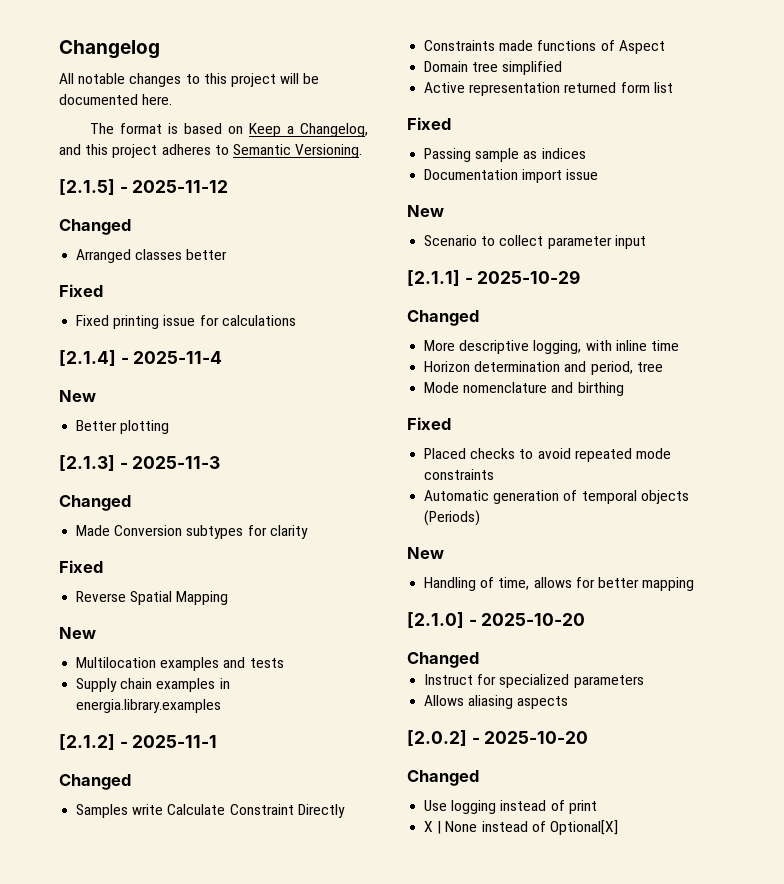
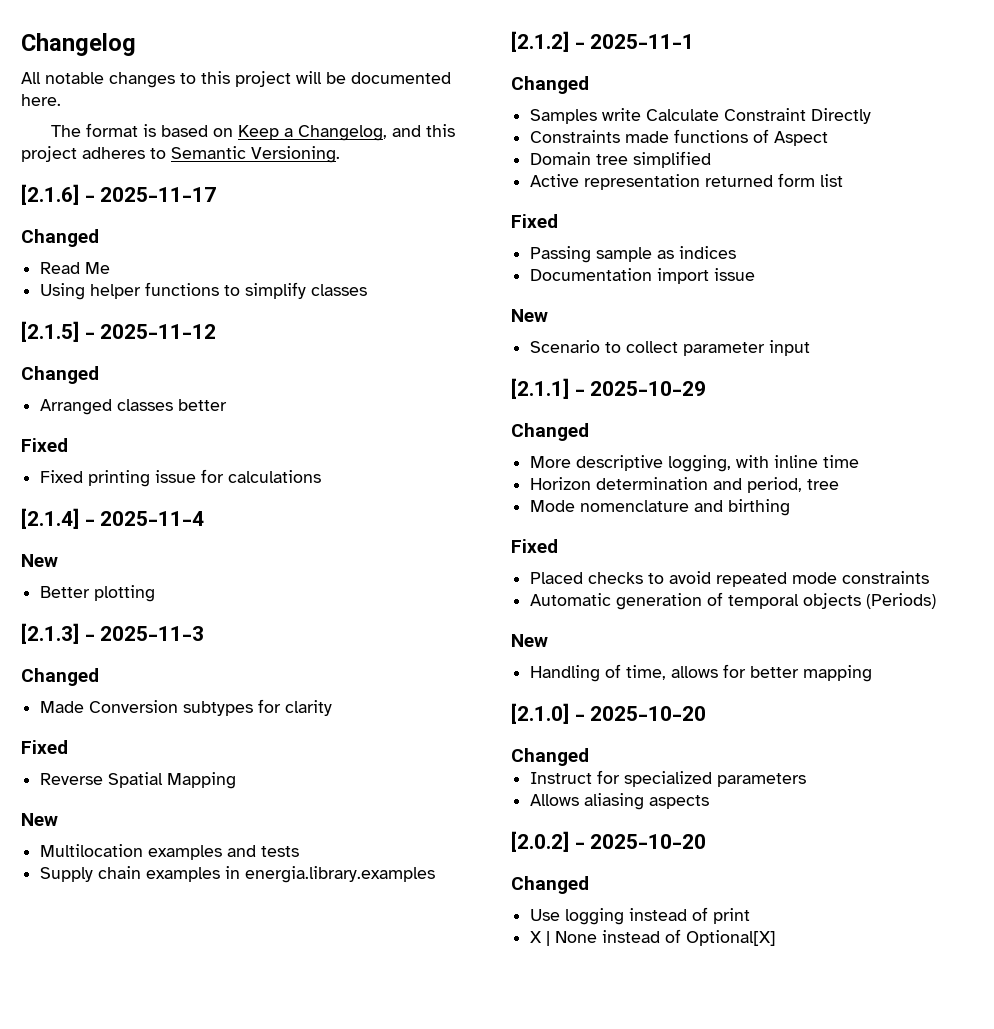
+ [2.1.6] - 2025-11-17
+ Changed
+ Read Me
+ Using helper functions to simplify classes

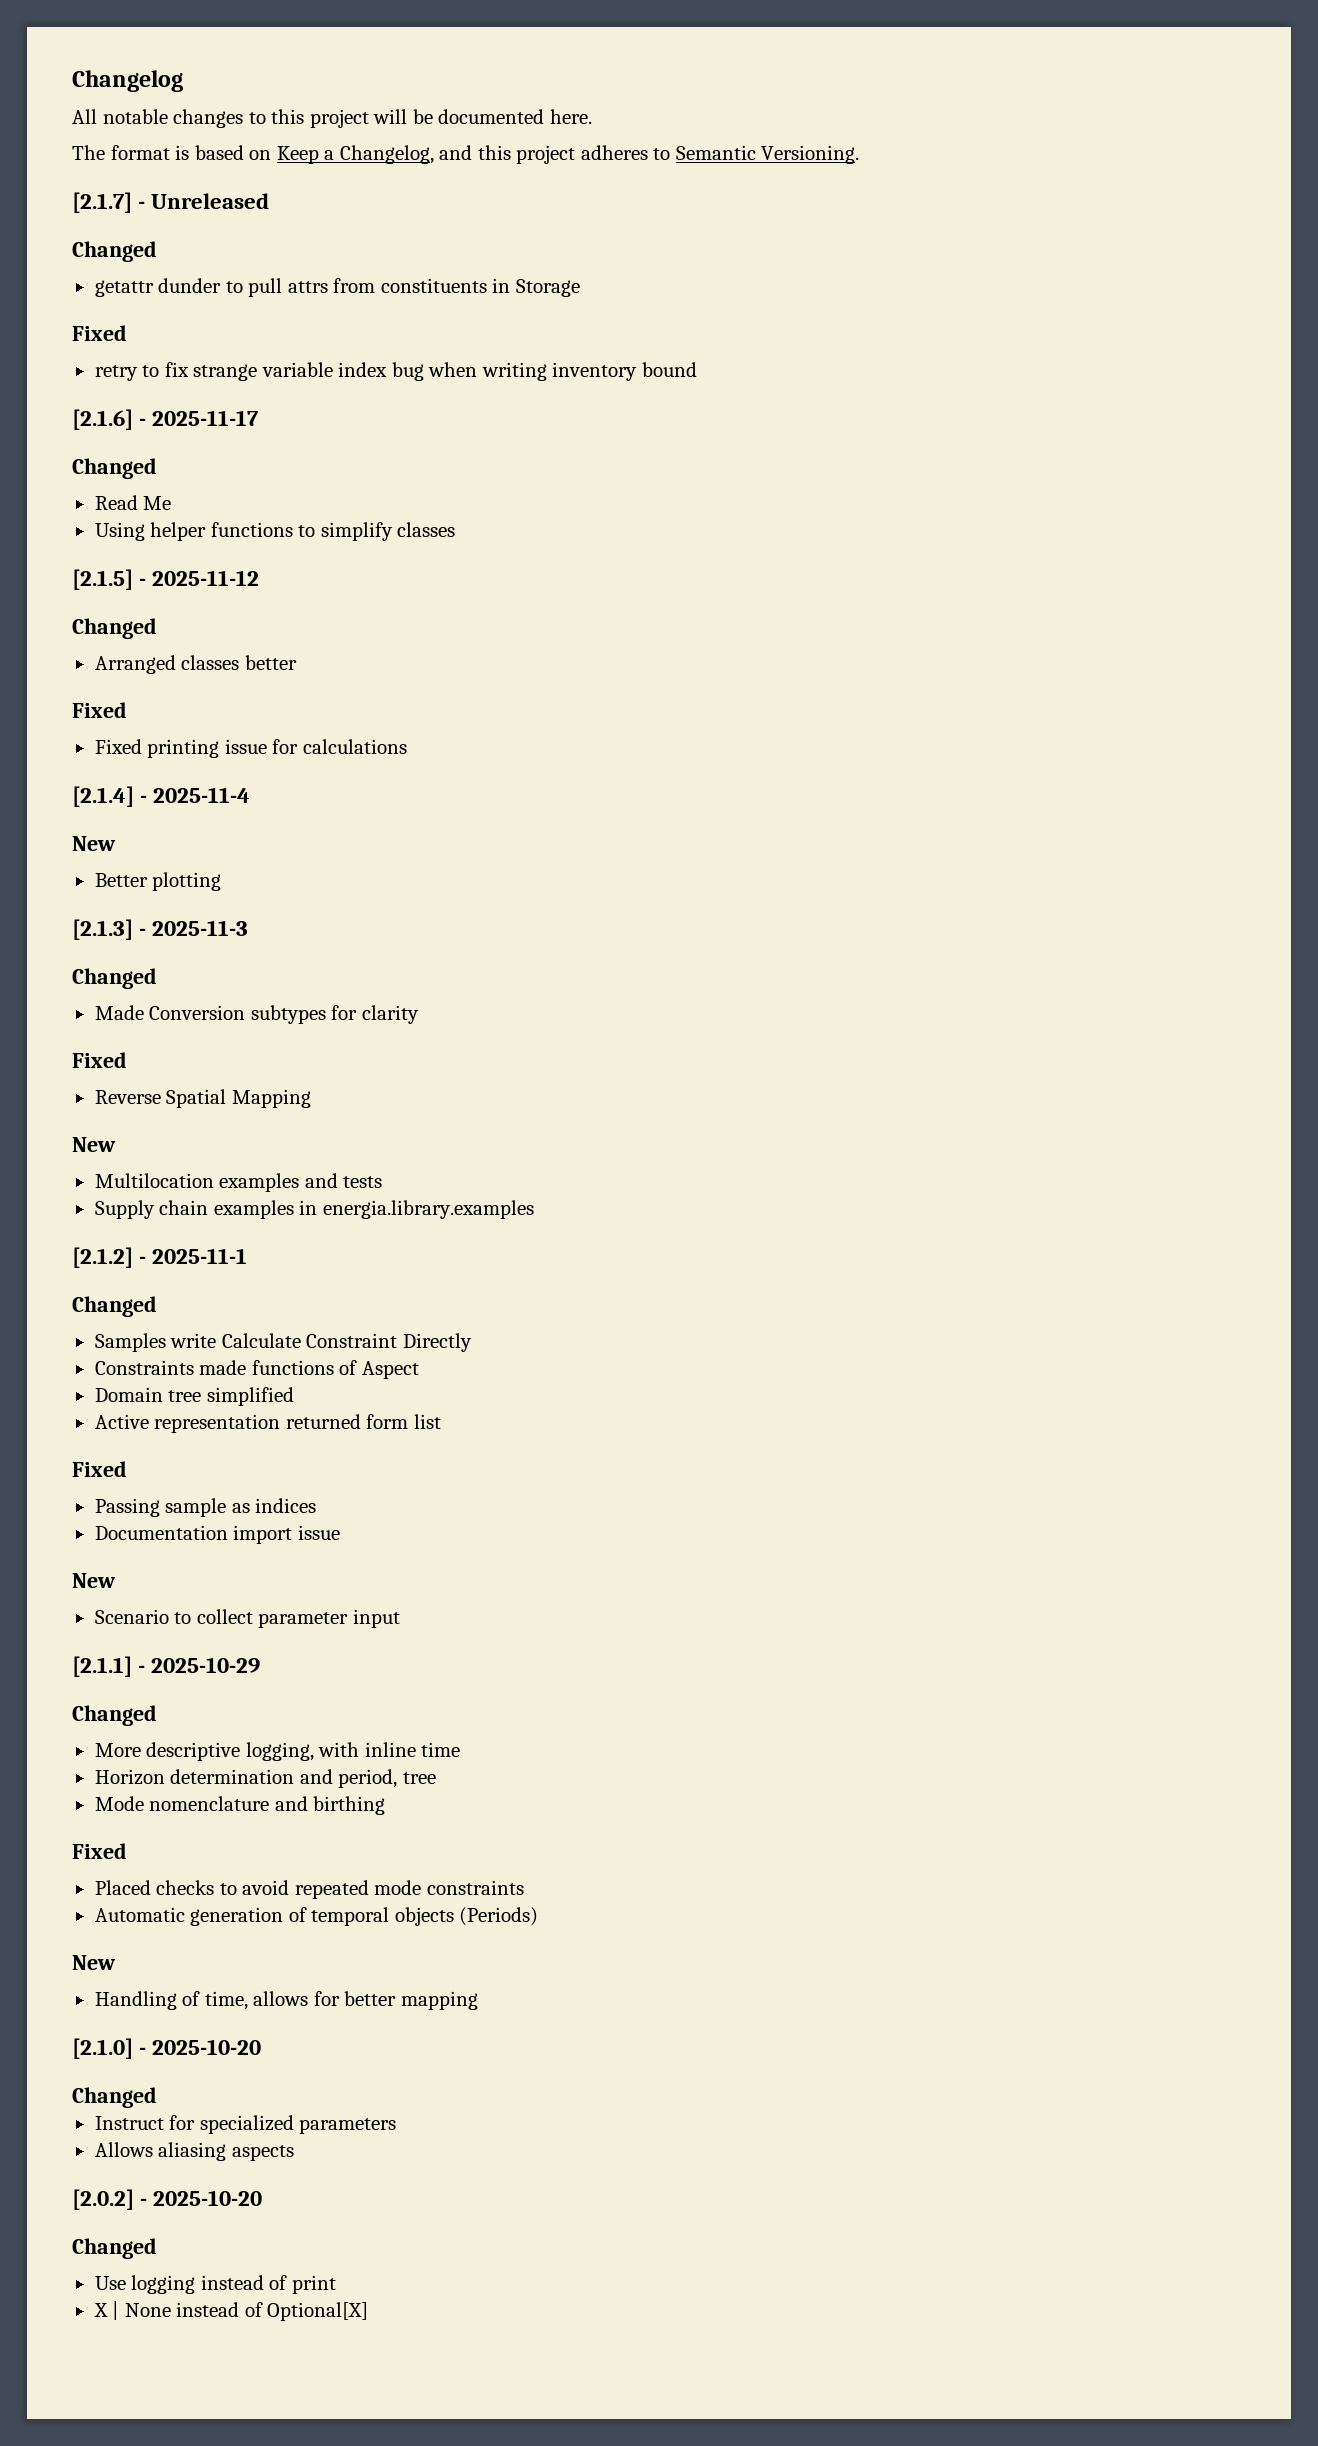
+ [2.1.7] - Unreleased
+ Changed
+ getattr dunder to pull attrs from constituents in Storage
+ Fixed
+ retry to fix strange variable index bug when writing inventory bound

